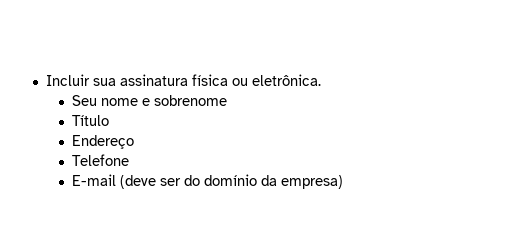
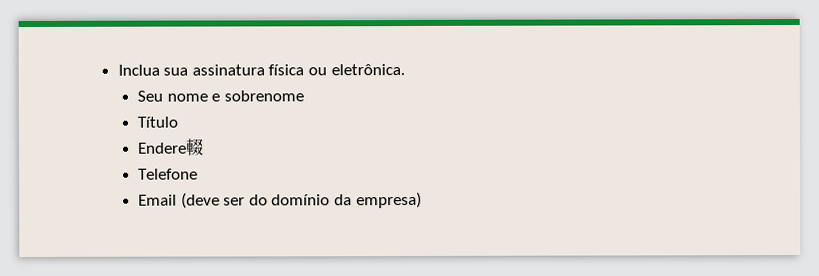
- Incluir sua assinatura física ou eletrônica.
+ Inclua sua assinatura física ou eletrônica.
- Endereço
+ Endere輟
- E-mail (deve ser do domínio da empresa)
+ Email (deve ser do domínio da empresa)

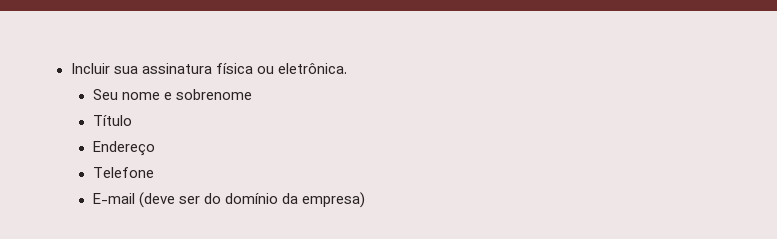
- Inclua sua assinatura física ou eletrônica.
+ Incluir sua assinatura física ou eletrônica.
- Endere輟
+ Endereço
- Email (deve ser do domínio da empresa)
+ E-mail (deve ser do domínio da empresa)

